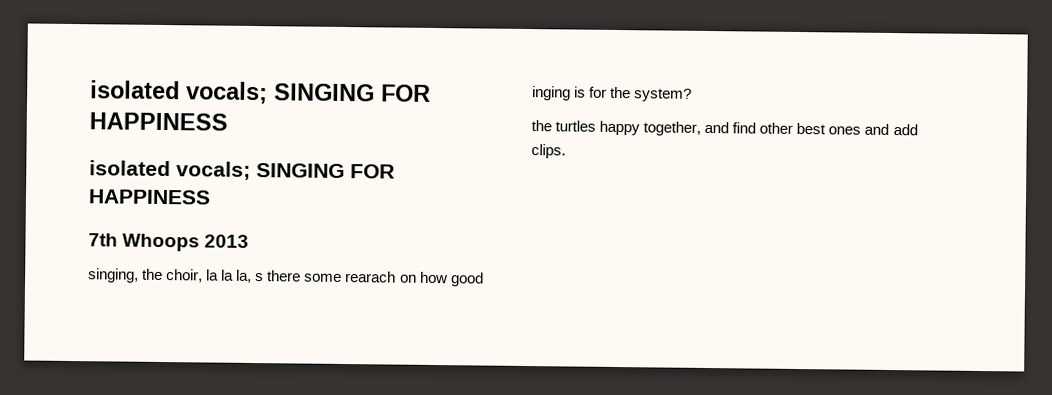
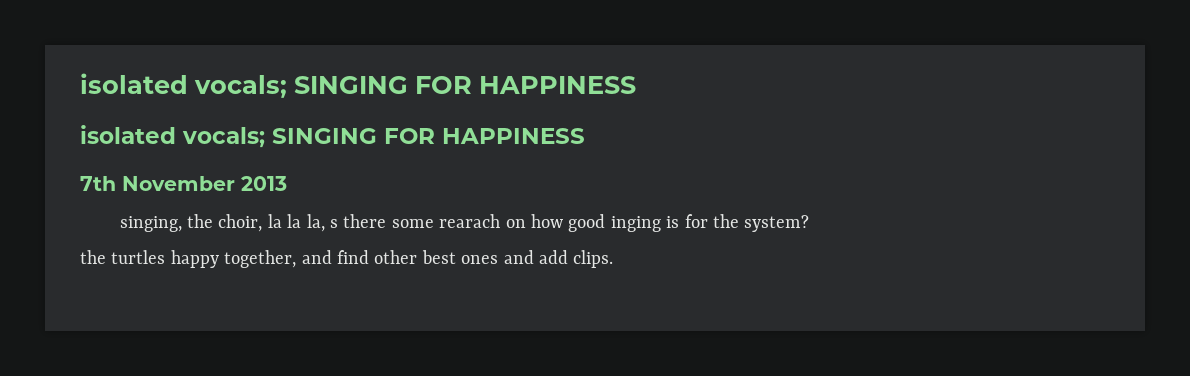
- 7th Whoops 2013
+ 7th November 2013

